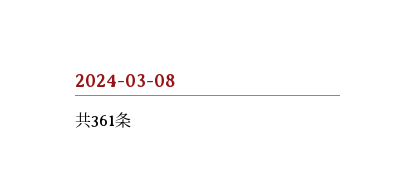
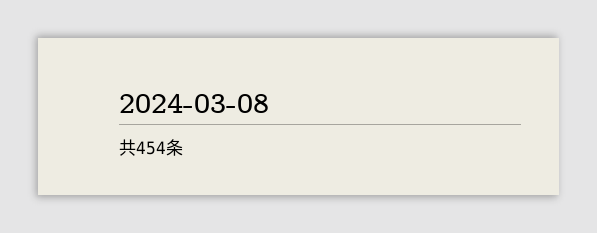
- 共361条
+ 共454条

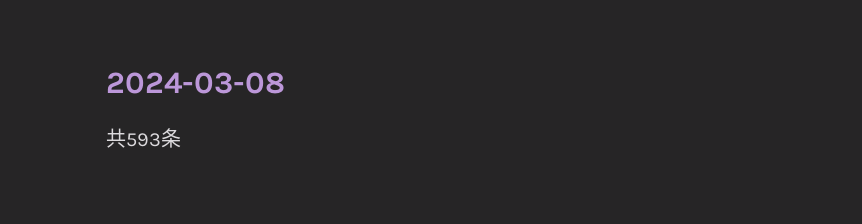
- 共454条
+ 共593条

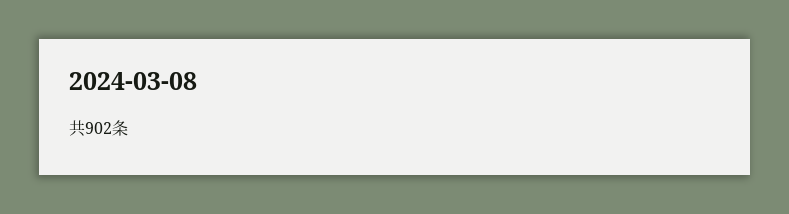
- 共593条
+ 共902条

